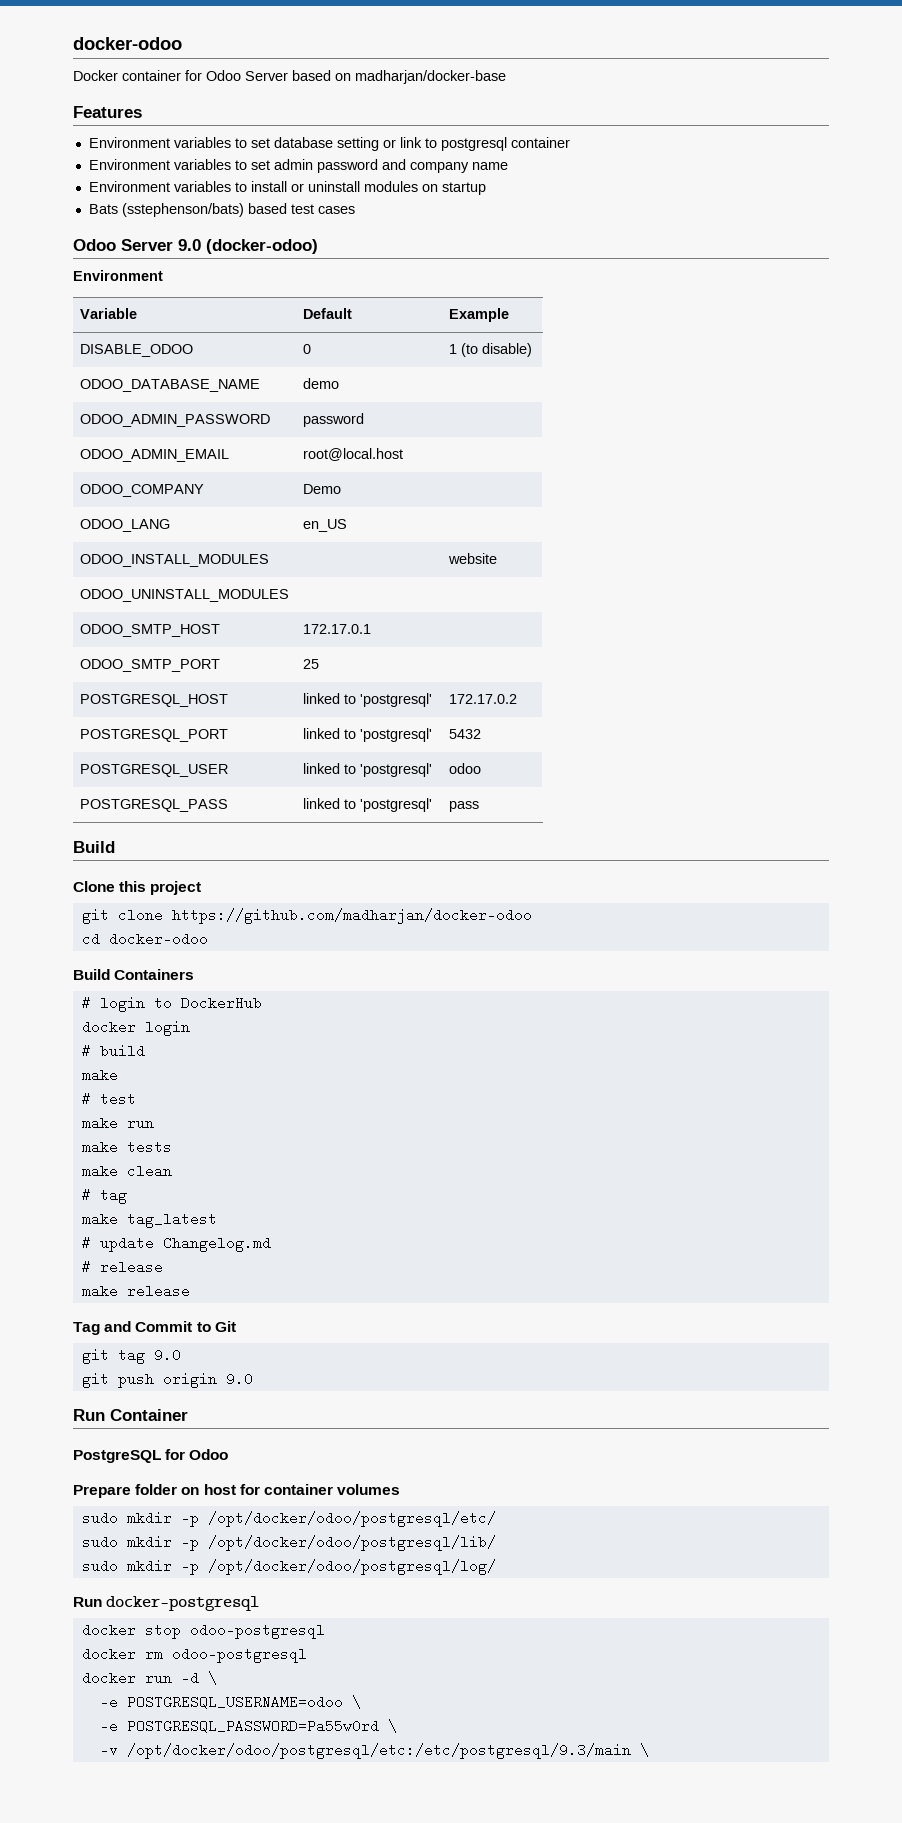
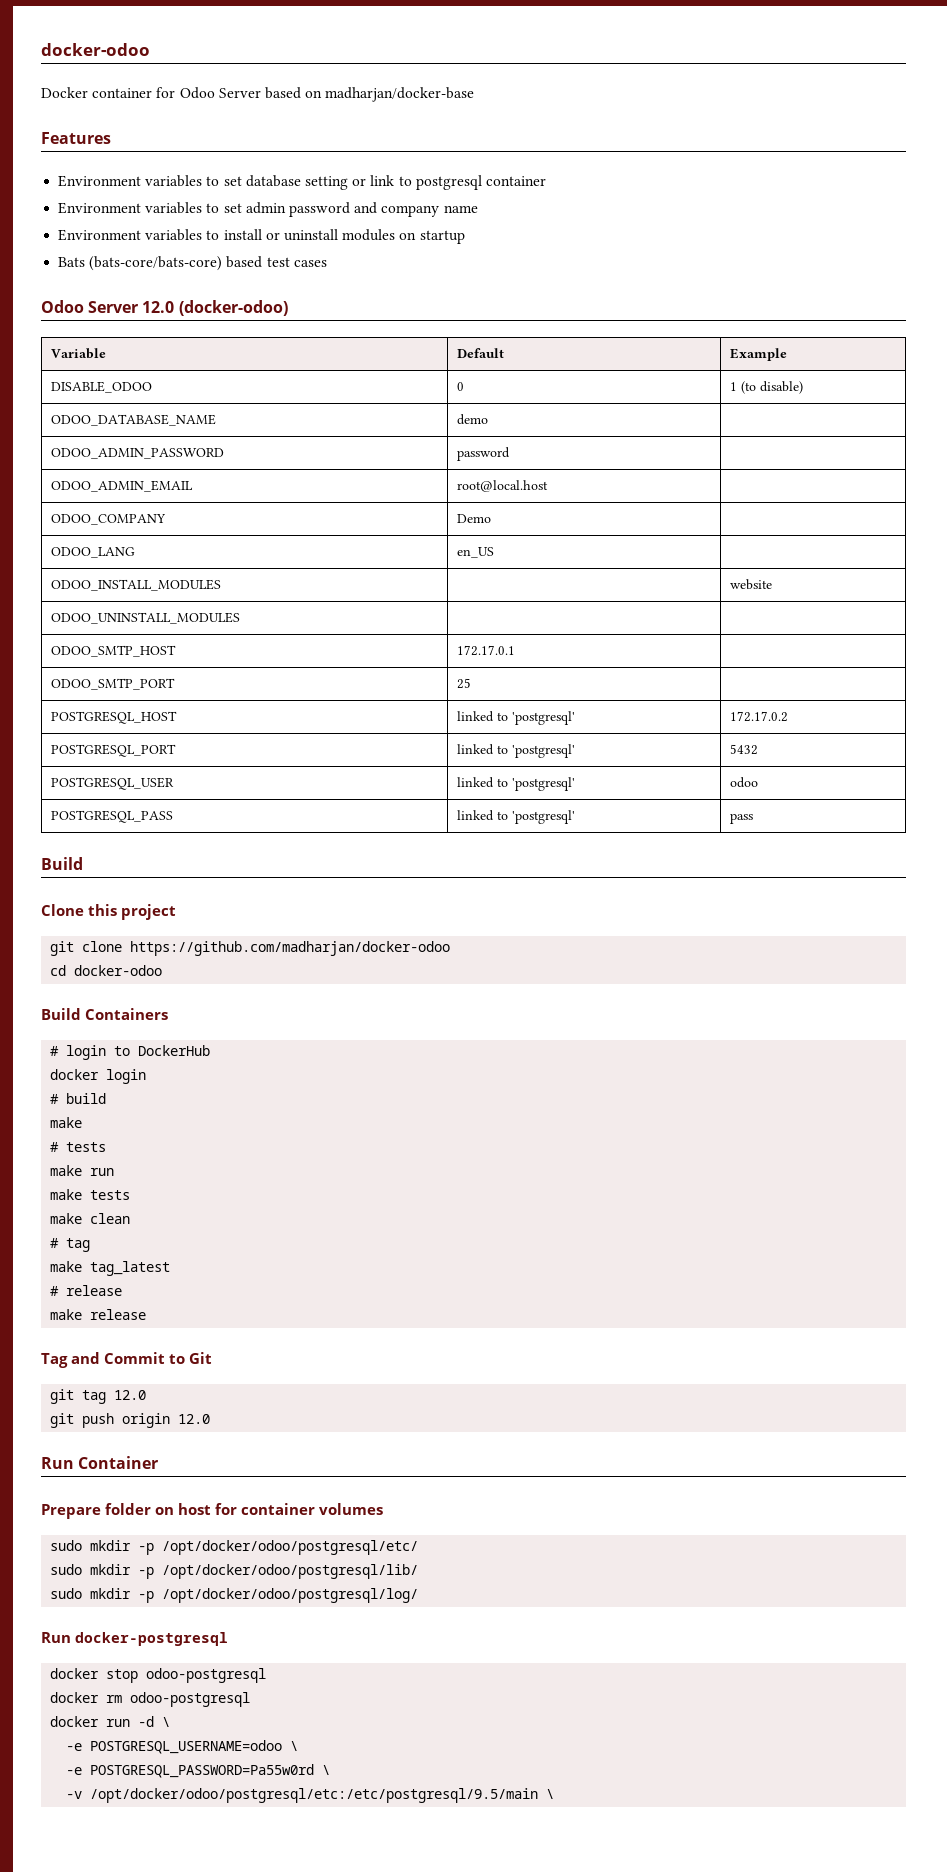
- Bats (sstephenson/bats) based test cases
+ Bats (bats-core/bats-core) based test cases
- Odoo Server 9.0 (docker-odoo)
- Environment
+ Odoo Server 12.0 (docker-odoo)
- # test
+ # tests
- # update Changelog.md
- git tag 9.0
+ git tag 12.0
- git push origin 9.0
+ git push origin 12.0
- PostgreSQL for Odoo
- -v /opt/docker/odoo/postgresql/etc:/etc/postgresql/9.3/main \
+ -v /opt/docker/odoo/postgresql/etc:/etc/postgresql/9.5/main \

